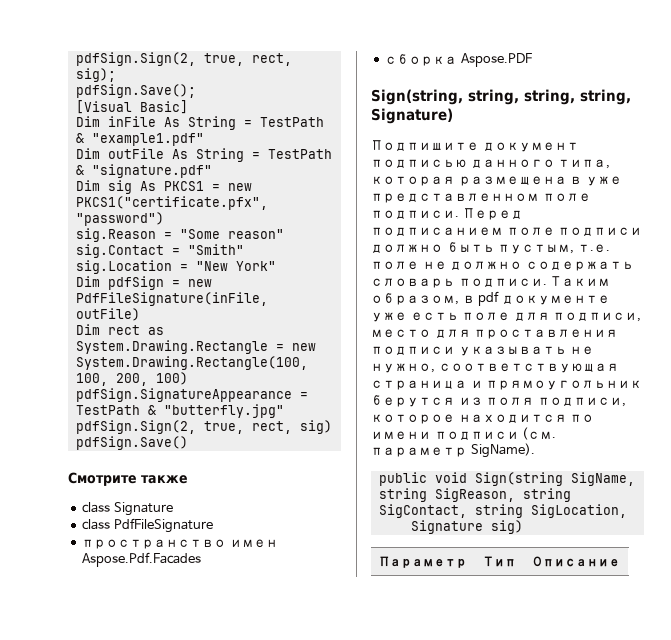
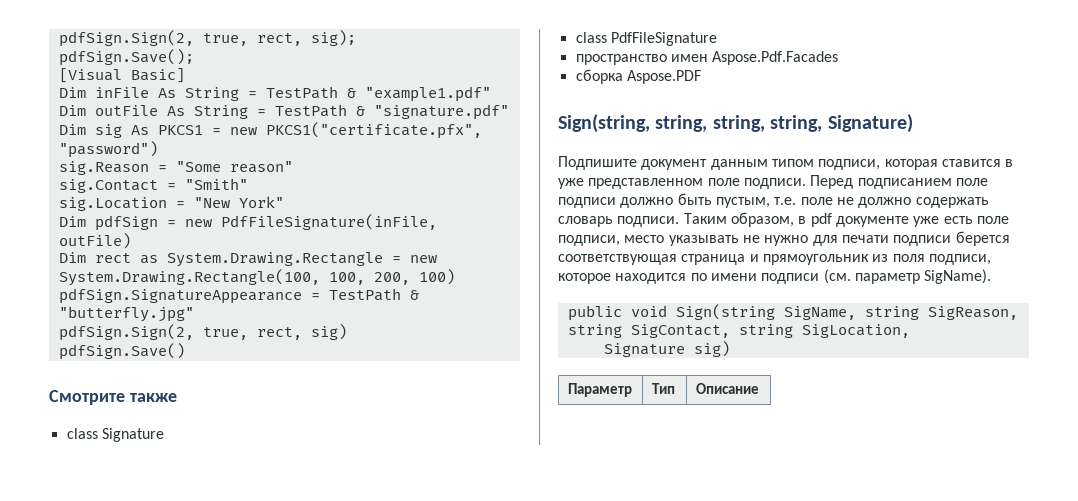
- Подпишите документ подписью данного типа, которая размещена в уже представленном поле подписи.
+ Подпишите документ данным типом подписи, которая ставится в уже представленном поле подписи.
- Таким образом, в pdf документе уже есть поле для подписи, место для проставления подписи указывать не нужно, соответствующая страница и прямоугольник берутся из поля подписи, которое находится по имени подписи (см. параметр SigName).
+ Таким образом, в pdf документе уже есть поле подписи, место указывать не нужно для печати подписи берется соответствующая страница и прямоугольник из поля подписи, которое находится по имени подписи (см. параметр SigName).

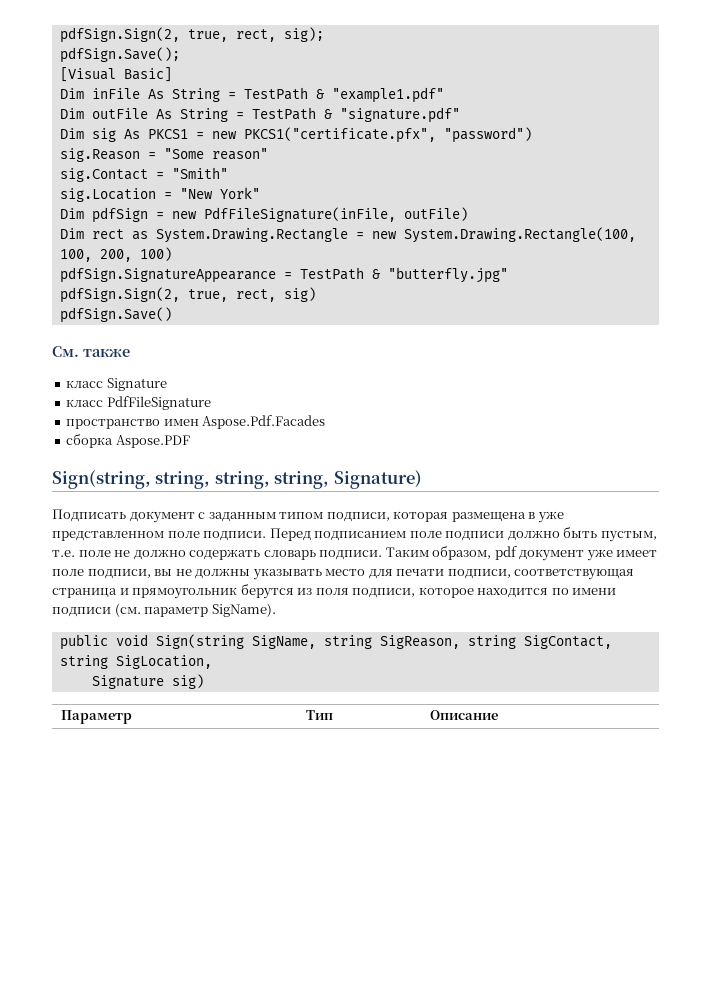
- Смотрите также
+ См. также
- class Signature
+ класс Signature
- class PdfFileSignature
+ класс PdfFileSignature
- Подпишите документ данным типом подписи, которая ставится в уже представленном поле подписи.
+ Подписать документ с заданным типом подписи, которая размещена в уже представленном поле подписи.
- Таким образом, в pdf документе уже есть поле подписи, место указывать не нужно для печати подписи берется соответствующая страница и прямоугольник из поля подписи, которое находится по имени подписи (см. параметр SigName).
+ Таким образом, pdf документ уже имеет поле подписи, вы не должны указывать место для печати подписи, соответствующая страница и прямоугольник берутся из поля подписи, которое находится по имени подписи (см. параметр SigName).

